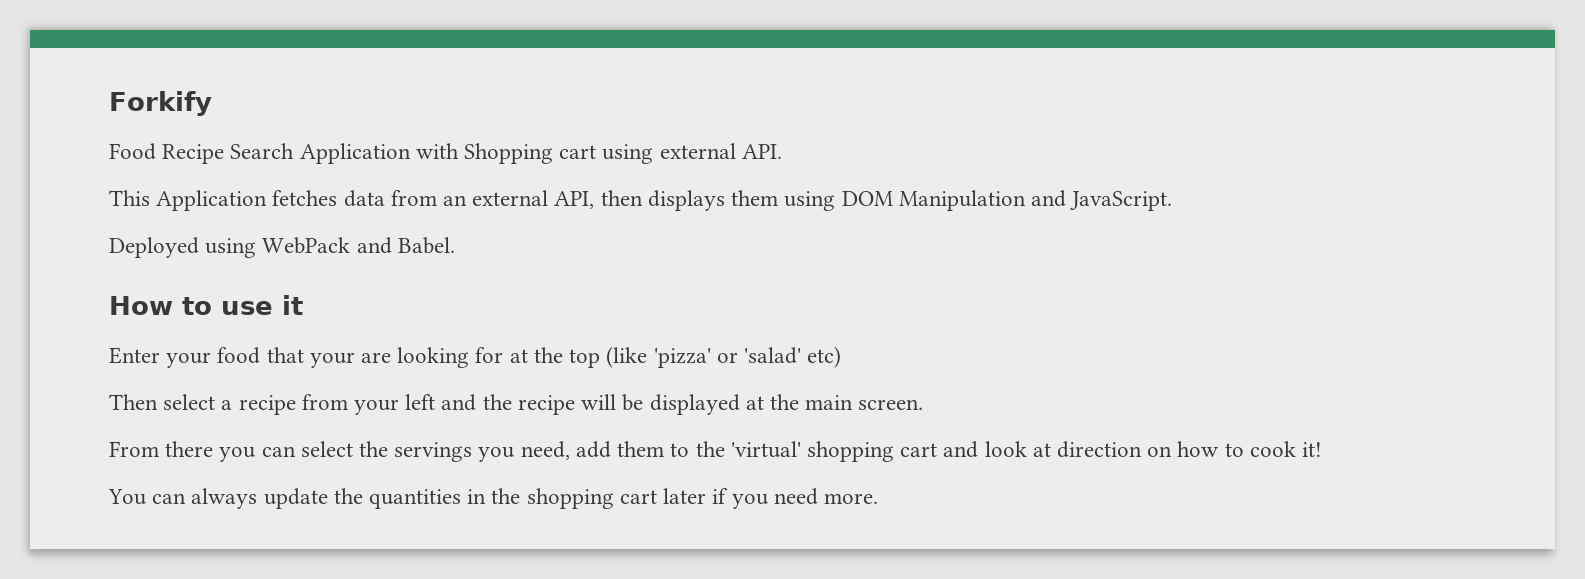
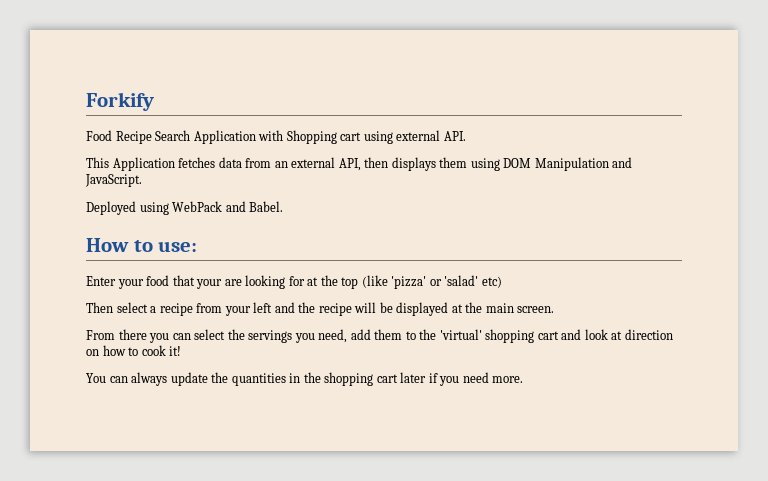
- How to use it
+ How to use:

